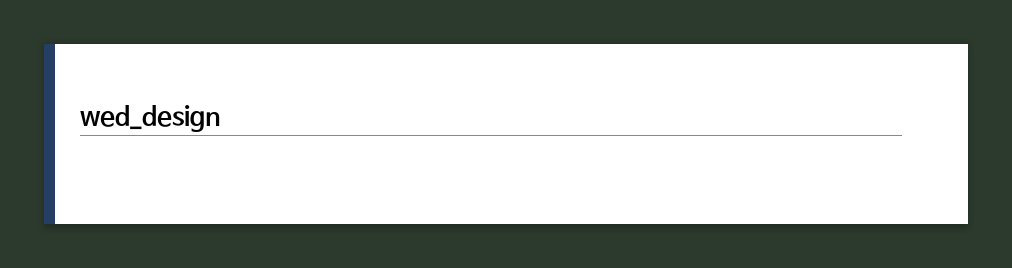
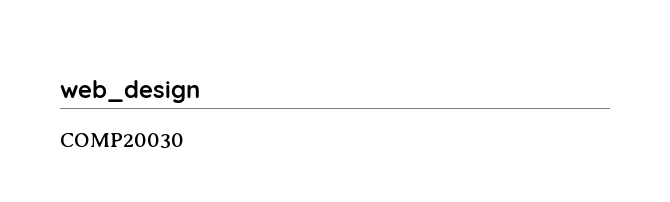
- wed_design
+ web_design
+ COMP20030

